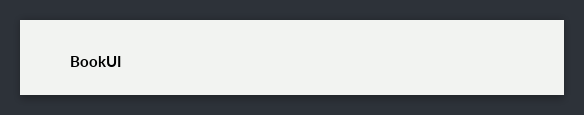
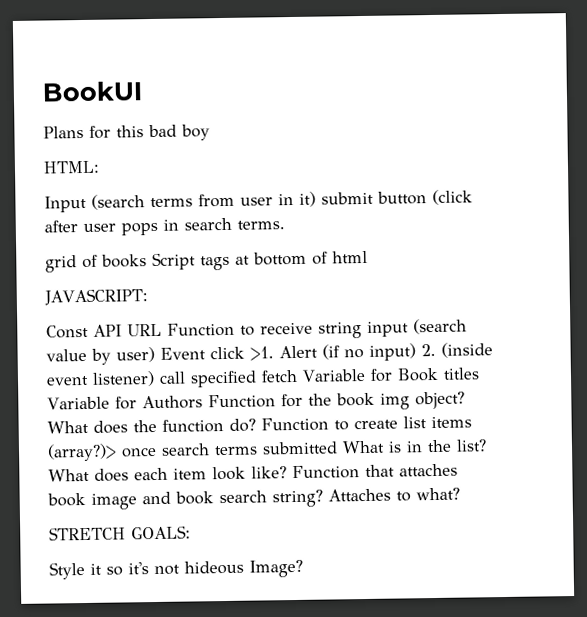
+ Plans for this bad boy
+ HTML:
+ Input (search terms from user in it) submit button (click after user pops in search terms.
+ grid of books Script tags at bottom of html
+ JAVASCRIPT:
+ Const API URL Function to receive string input (search value by user) Event click >1. Alert (if no input) 2. (inside event listener) call specified fetch Variable for Book titles Variable for Authors Function for the book img object? What does the function do? Function to create list items (array?)> once search terms submitted What is in the list? What does each item look like? Function that attaches book image and book search string? Attaches to what?
+ STRETCH GOALS:
+ Style it so it's not hideous Image?

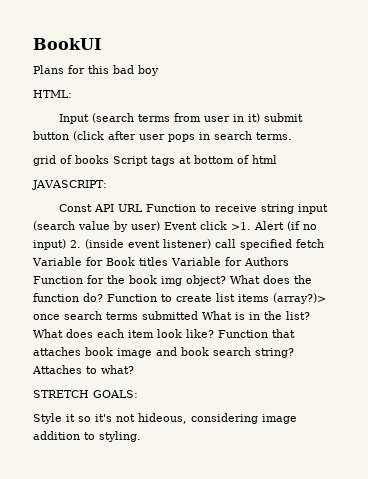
- Style it so it's not hideous Image?
+ Style it so it's not hideous, considering image addition to styling.

